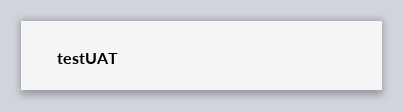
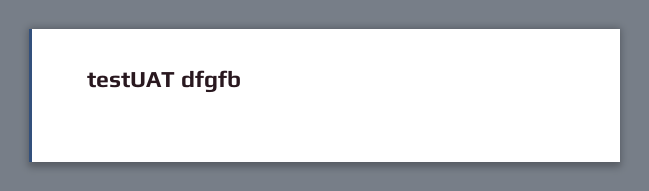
- testUAT
+ testUAT dfgfb

